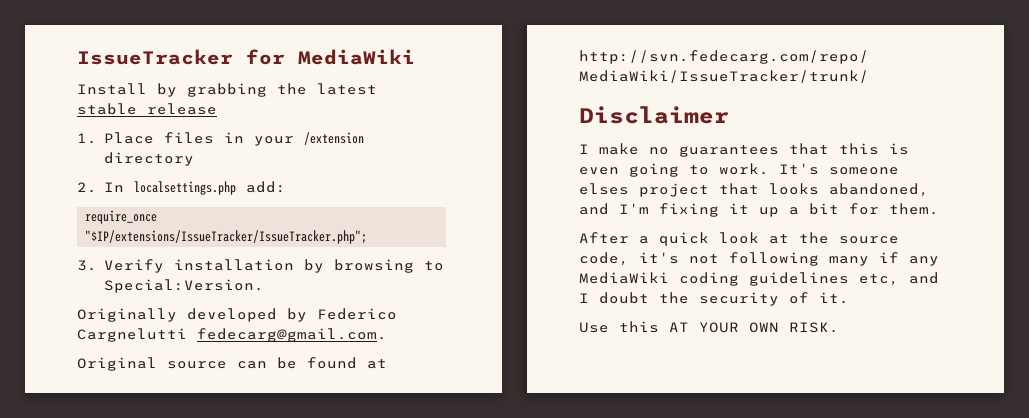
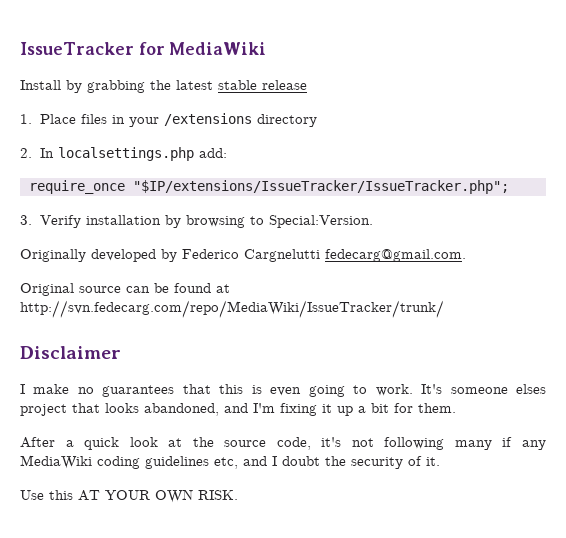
- 1. Place files in your /extension directory
+ 1. Place files in your /extensions directory

